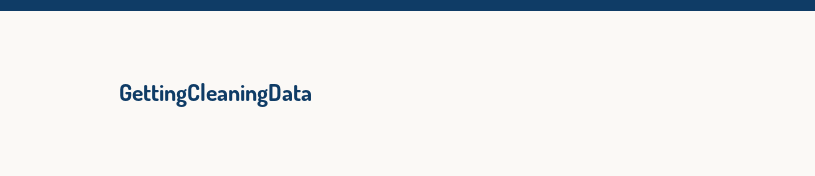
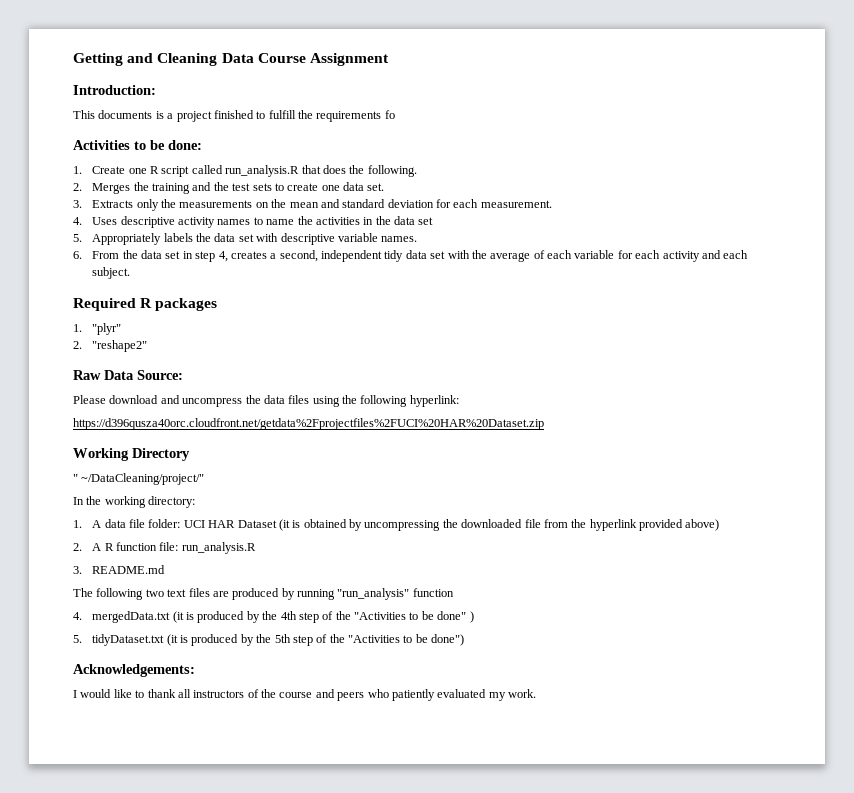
- GettingCleaningData
+ Getting and Cleaning Data Course Assignment
+ Introduction:
+ This documents is a project finished to fulfill the requirements fo
+ Activities to be done:
+ 1. Create one R script called run_analysis.R that does the following.
+ 2. Merges the training and the test sets to create one data set.
+ 3. Extracts only the measurements on the mean and standard deviation for each measurement.
+ 4. Uses descriptive activity names to name the activities in the data set
+ 5. Appropriately labels the data set with descriptive variable names.
+ 6. From the data set in step 4, creates a second, independent tidy data set with the average of each variable for each activity and each subject.
+ Required R packages
+ 1. "plyr"
+ 2. "reshape2"
+ Raw Data Source:
+ Please download and uncompress the data files using the following hyperlink:
+ https://d396qusza40orc.cloudfront.net/getdata%2Fprojectfiles%2FUCI%20HAR%20Dataset.zip
+ Working Directory
+ " ~/DataCleaning/project/"
+ In the working directory:
+ 1. A data file folder: UCI HAR Dataset (it is obtained by uncompressing the downloaded file from the hyperlink provided above)
+ 2. A R function file: run_analysis.R
+ 3. README.md
+ The following two text files are produced by running "run_analysis" function
+ 4. mergedData.txt (it is produced by the 4th step of the "Activities to be done" )
+ 5. tidyDataset.txt (it is produced by the 5th step of the "Activities to be done")
+ Acknowledgements:
+ I would like to thank all instructors of the course and peers who patiently evaluated my work.

